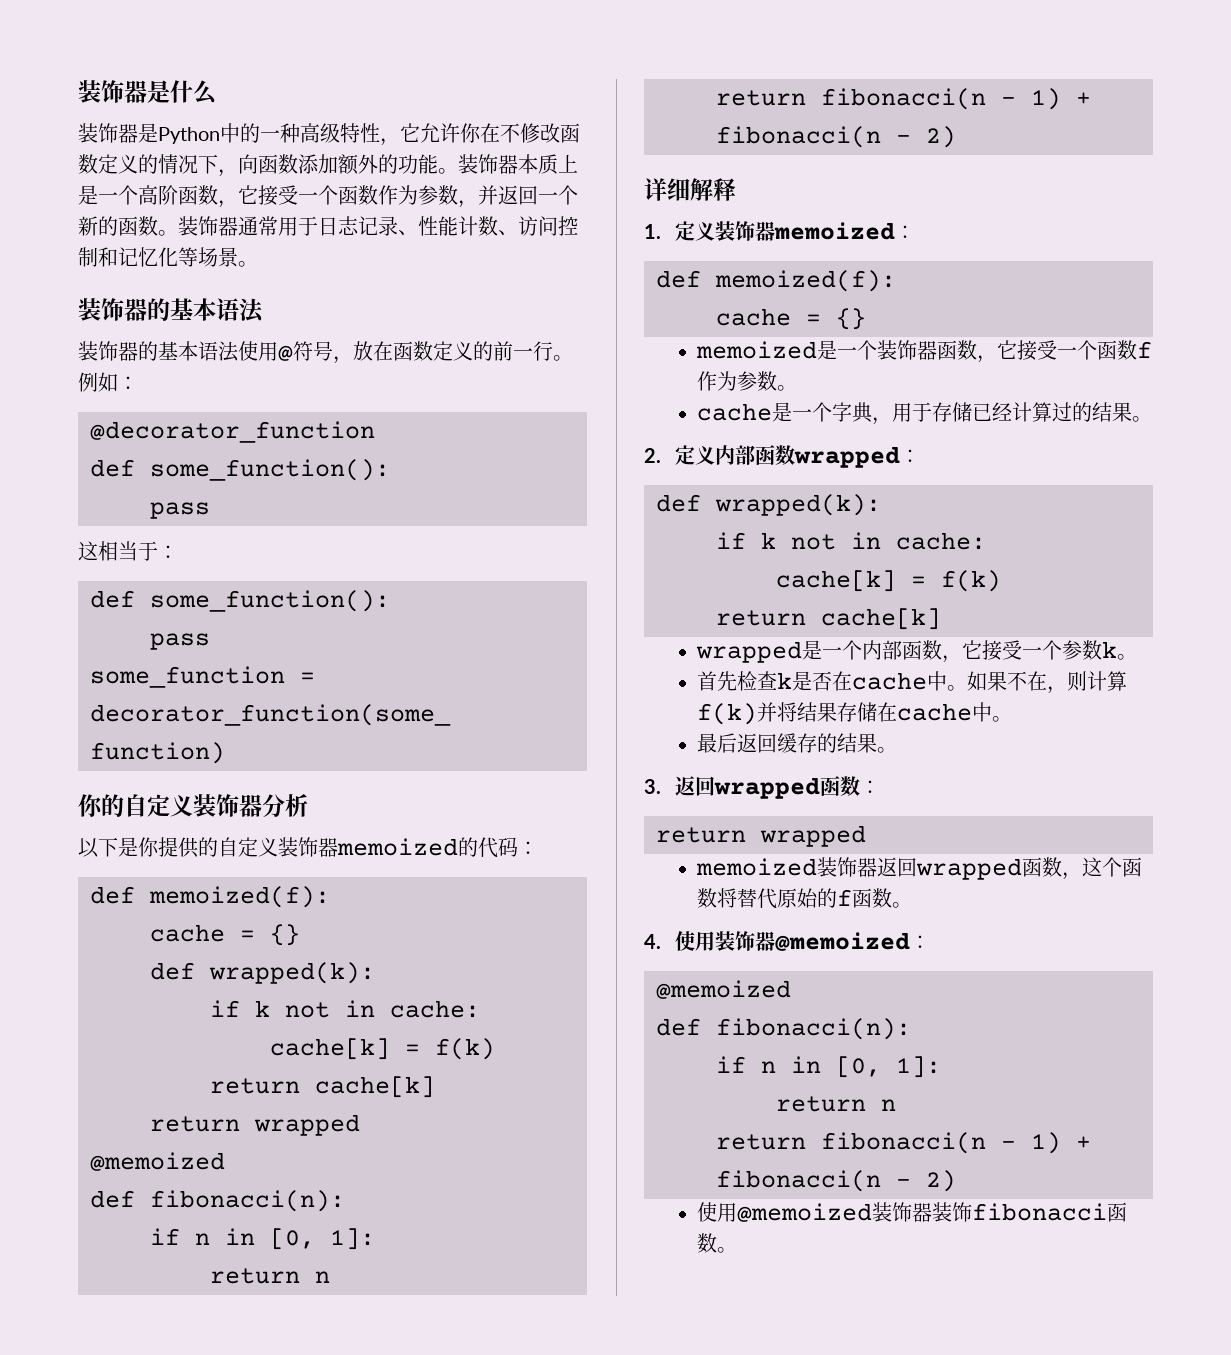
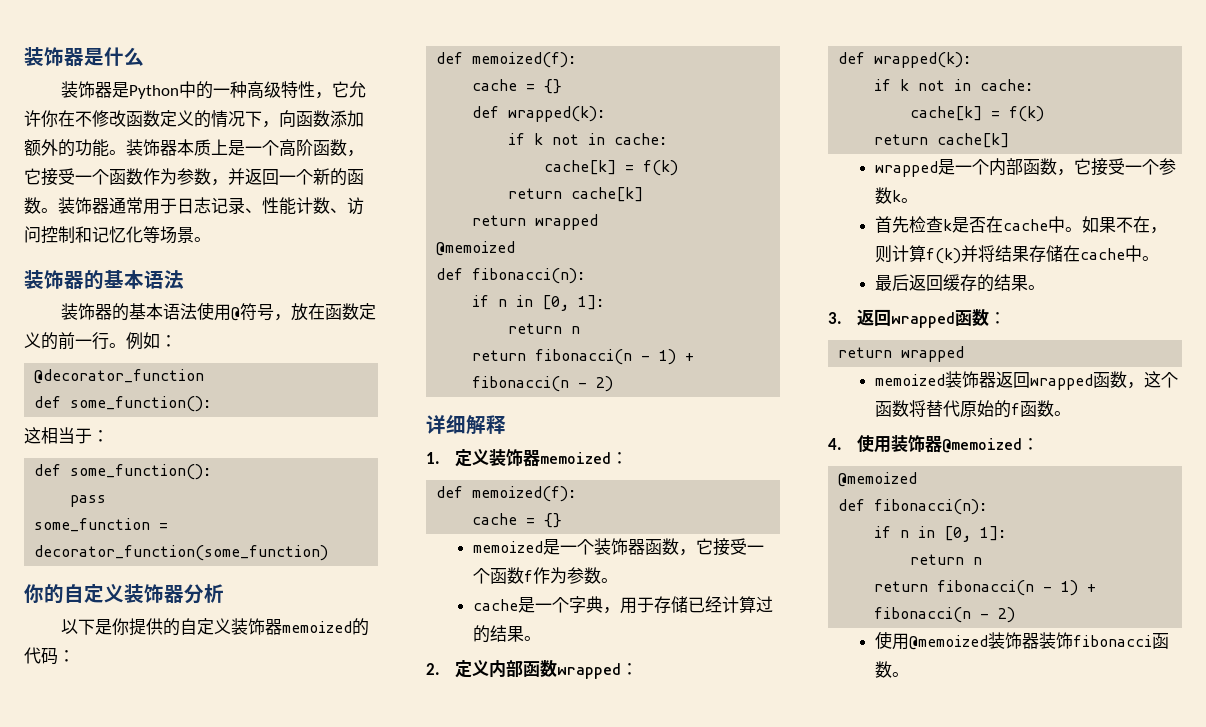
  @decorator_function
  def some_function():
- pass

